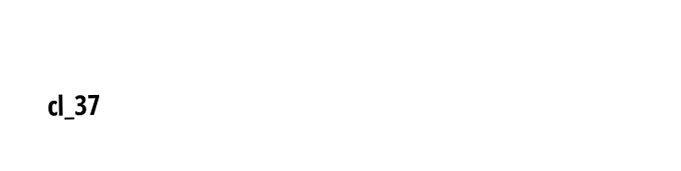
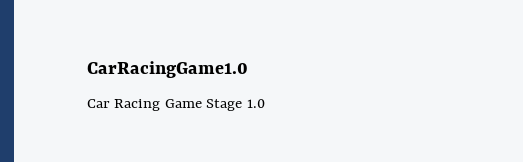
- cl_37
+ CarRacingGame1.0
+ Car Racing Game Stage 1.0

